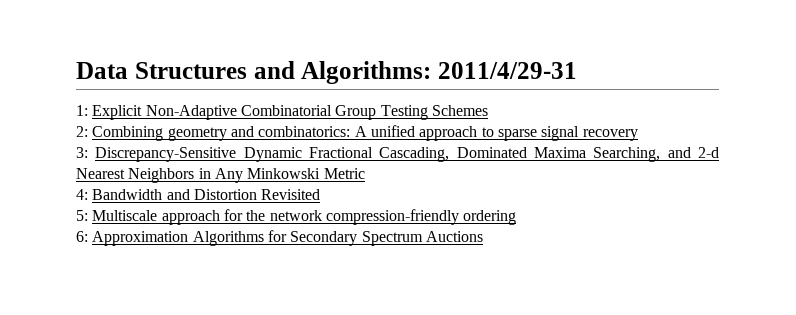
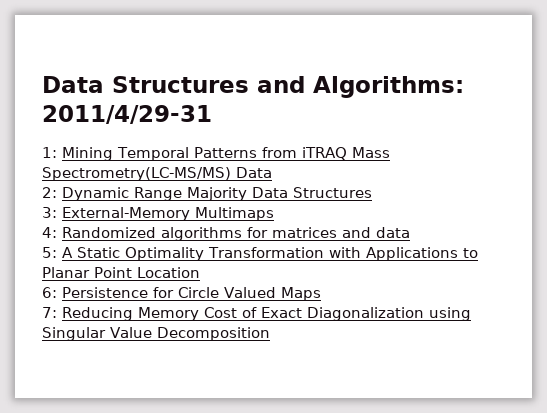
- 1: Explicit Non-Adaptive Combinatorial Group Testing Schemes
- 2: Combining geometry and combinatorics: A unified approach to sparse signal recovery
- 3: Discrepancy-Sensitive Dynamic Fractional Cascading, Dominated Maxima Searching, and 2-d Nearest Neighbors in Any Minkowski Metric
- 4: Bandwidth and Distortion Revisited
- 5: Multiscale approach for the network compression-friendly ordering
- 6: Approximation Algorithms for Secondary Spectrum Auctions
+ 1: Mining Temporal Patterns from iTRAQ Mass Spectrometry(LC-MS/MS) Data
+ 2: Dynamic Range Majority Data Structures
+ 3: External-Memory Multimaps
+ 4: Randomized algorithms for matrices and data
+ 5: A Static Optimality Transformation with Applications to Planar Point Location
+ 6: Persistence for Circle Valued Maps
+ 7: Reducing Memory Cost of Exact Diagonalization using Singular Value Decomposition

